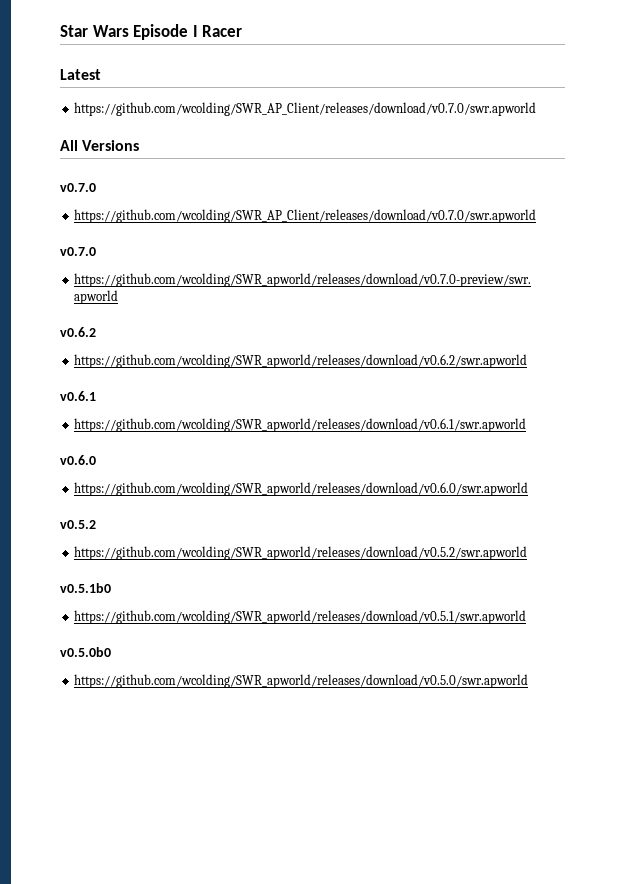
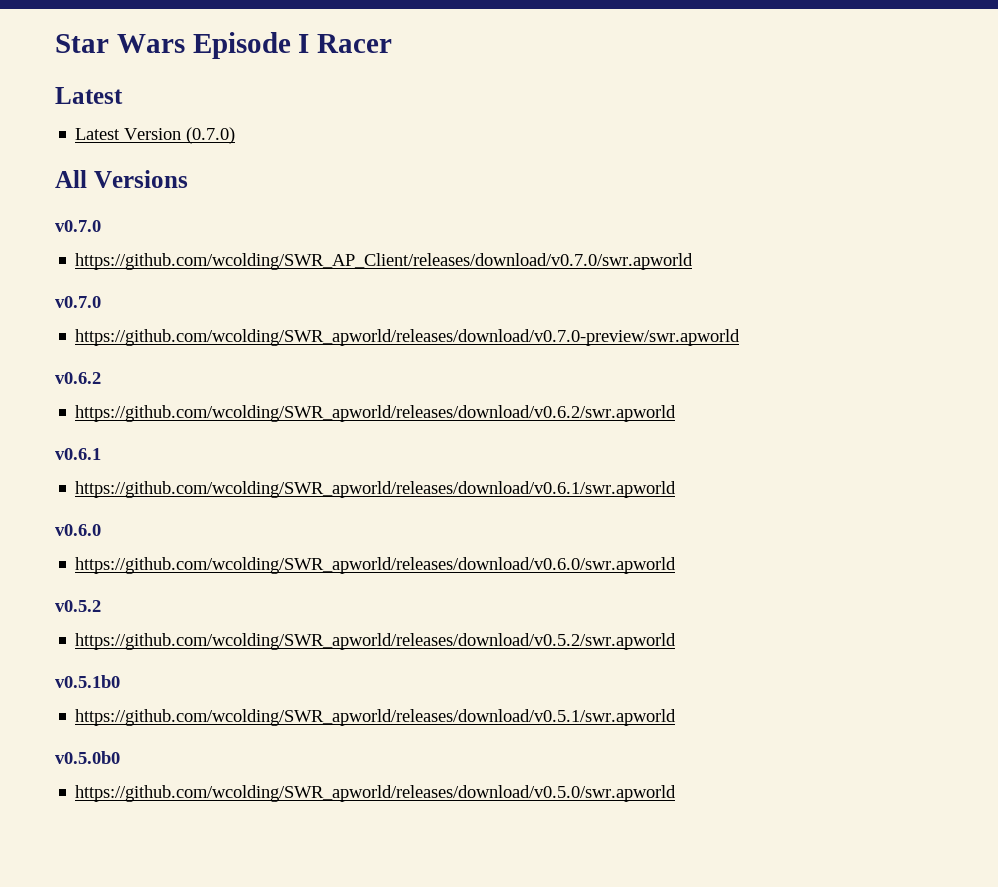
  Star Wars Episode I Racer
  Latest
- https://github.com/wcolding/SWR_AP_Client/releases/download/v0.7.0/swr.apworld
+ Latest Version (0.7.0)

